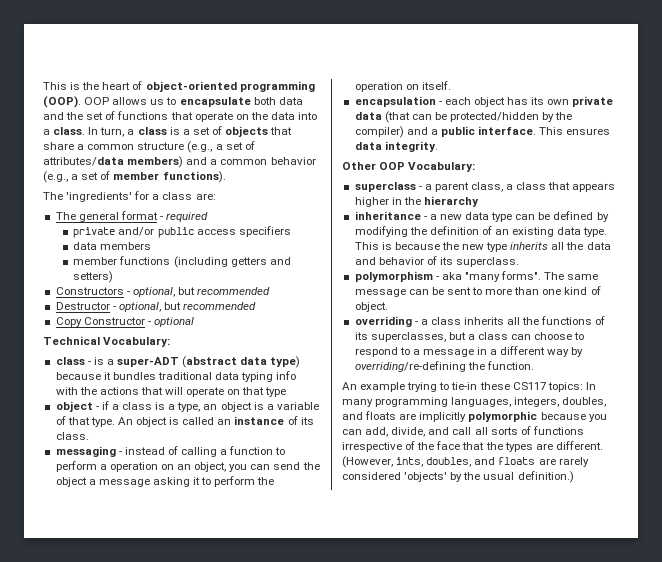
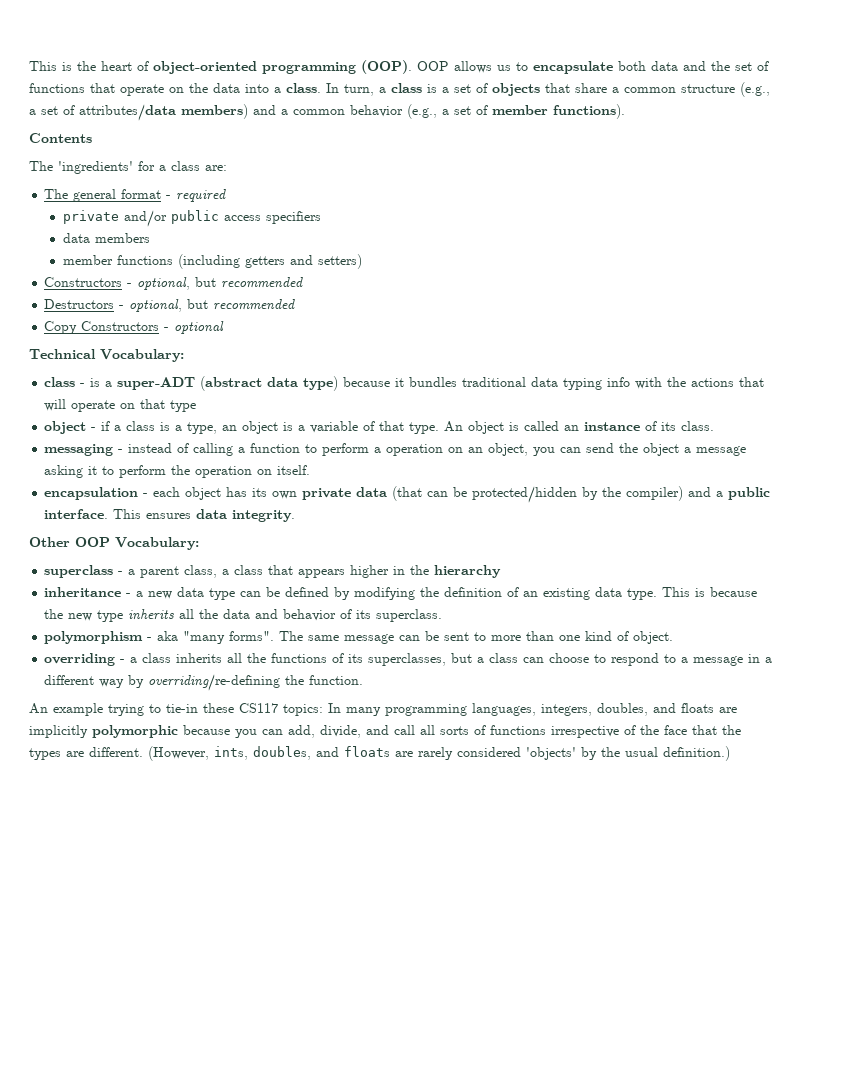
+ Contents
- Destructor - optional, but recommended
+ Destructors - optional, but recommended
- Copy Constructor - optional
+ Copy Constructors - optional

